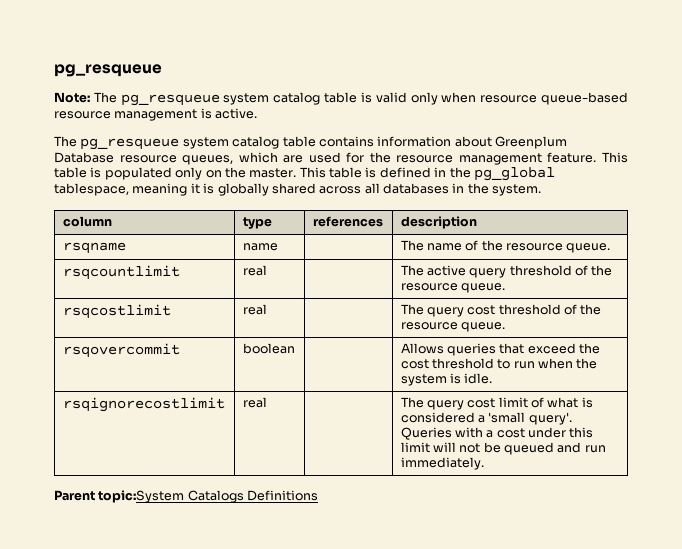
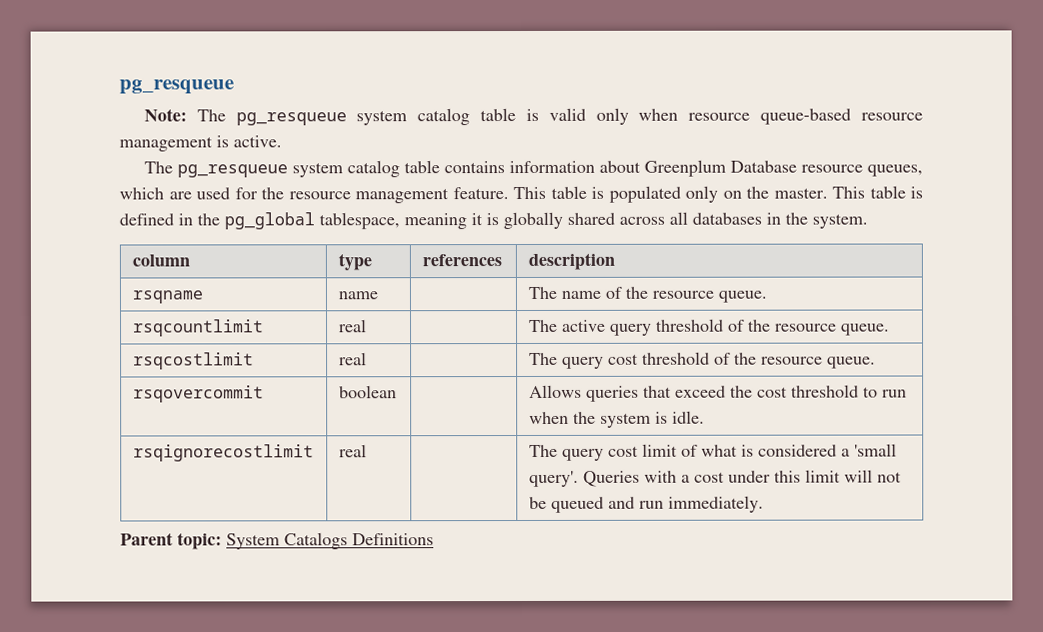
- Parent topic:System Catalogs Definitions
+ Parent topic: System Catalogs Definitions

